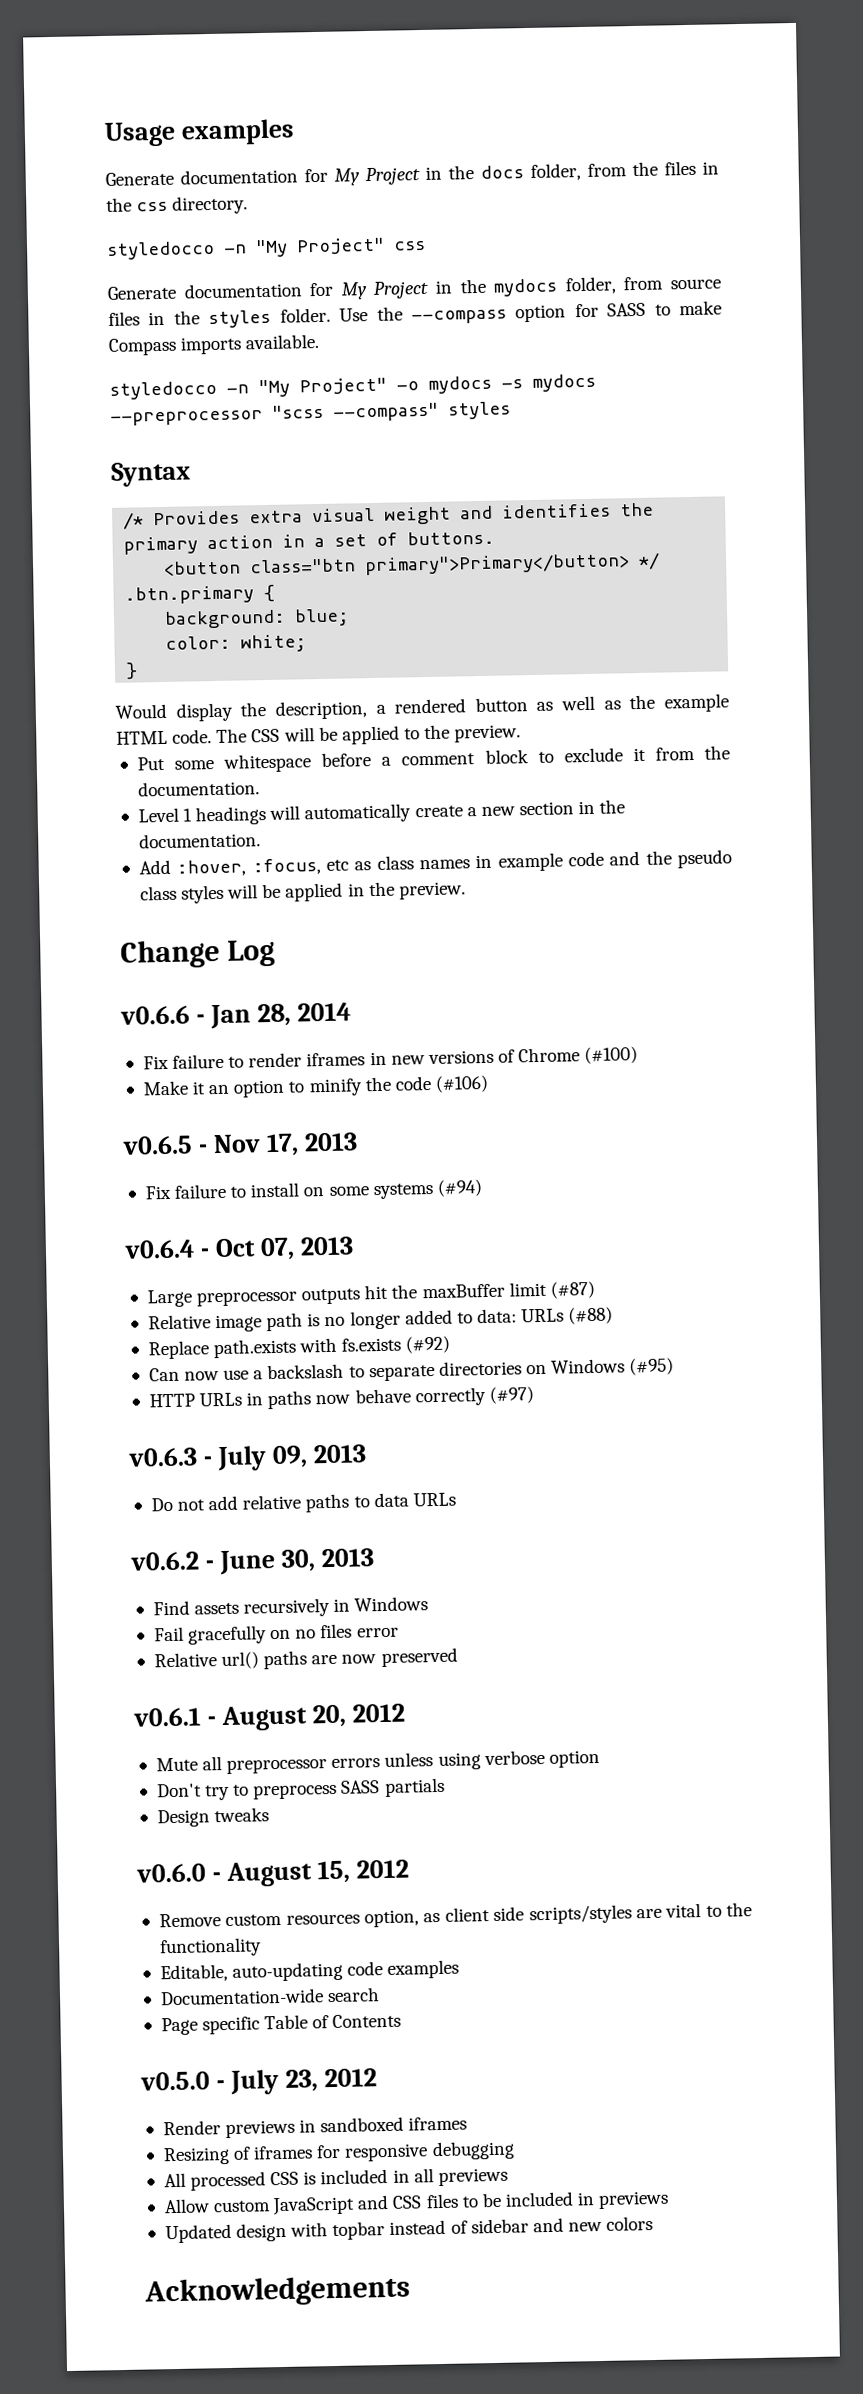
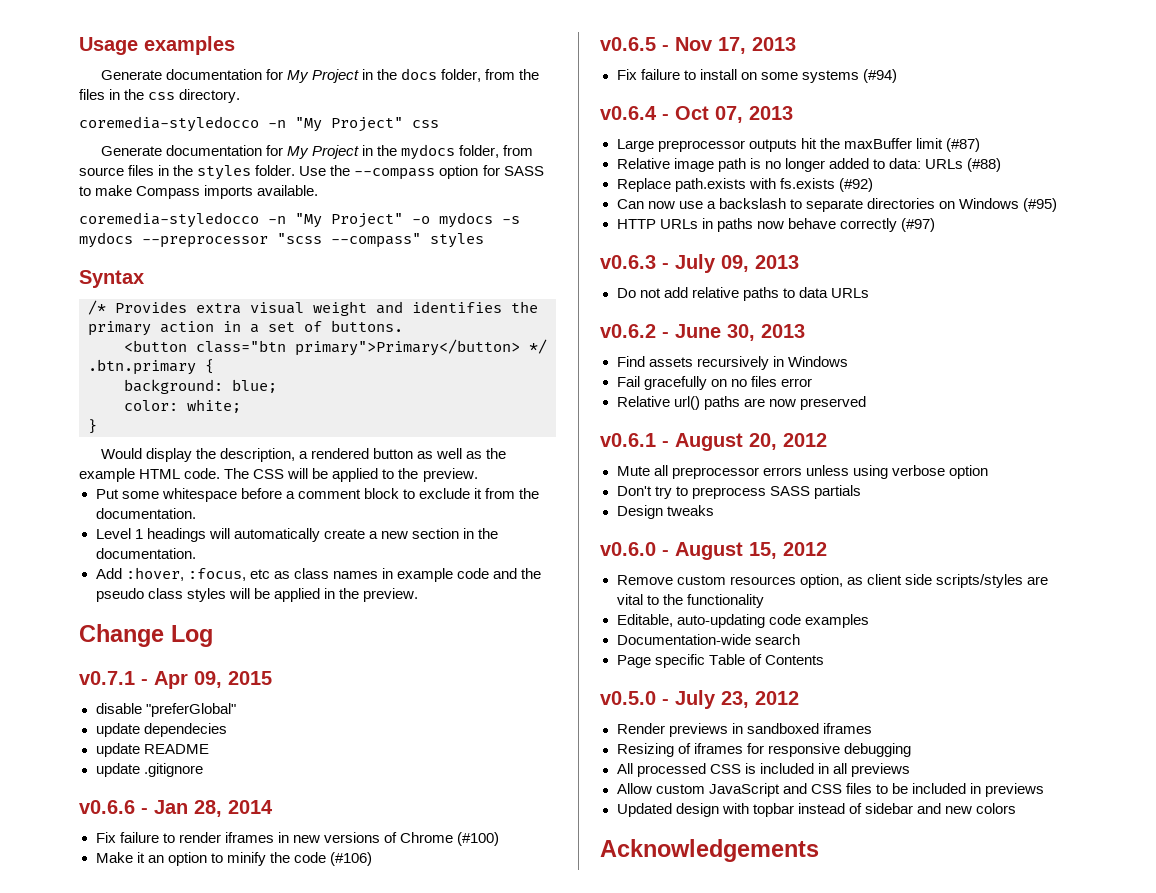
- styledocco -n "My Project" css
+ coremedia-styledocco -n "My Project" css
- styledocco -n "My Project" -o mydocs -s mydocs --preprocessor "scss --compass" styles
+ coremedia-styledocco -n "My Project" -o mydocs -s mydocs --preprocessor "scss --compass" styles
+ v0.7.1 - Apr 09, 2015
+ disable "preferGlobal"
+ update dependecies
+ update README
+ update .gitignore

